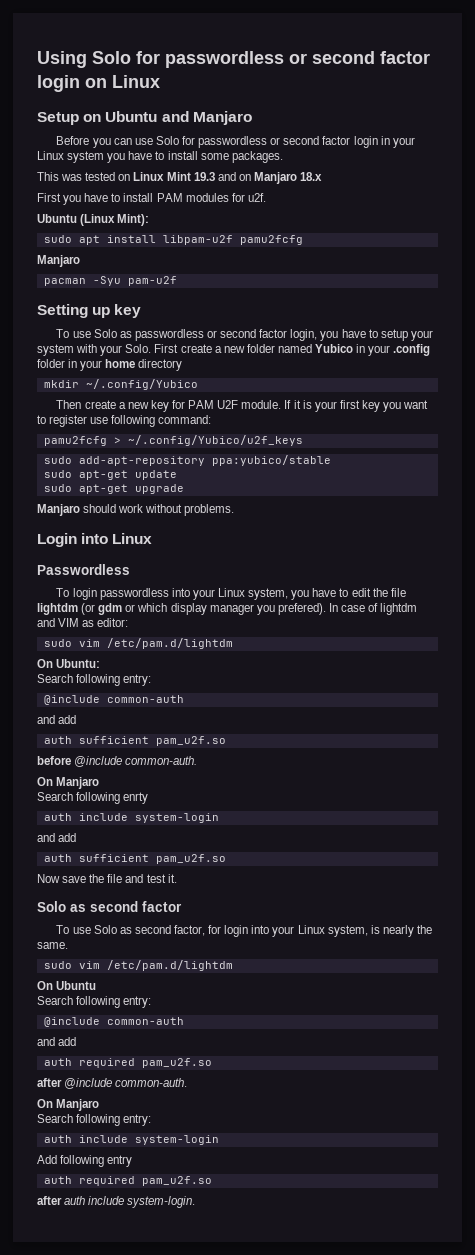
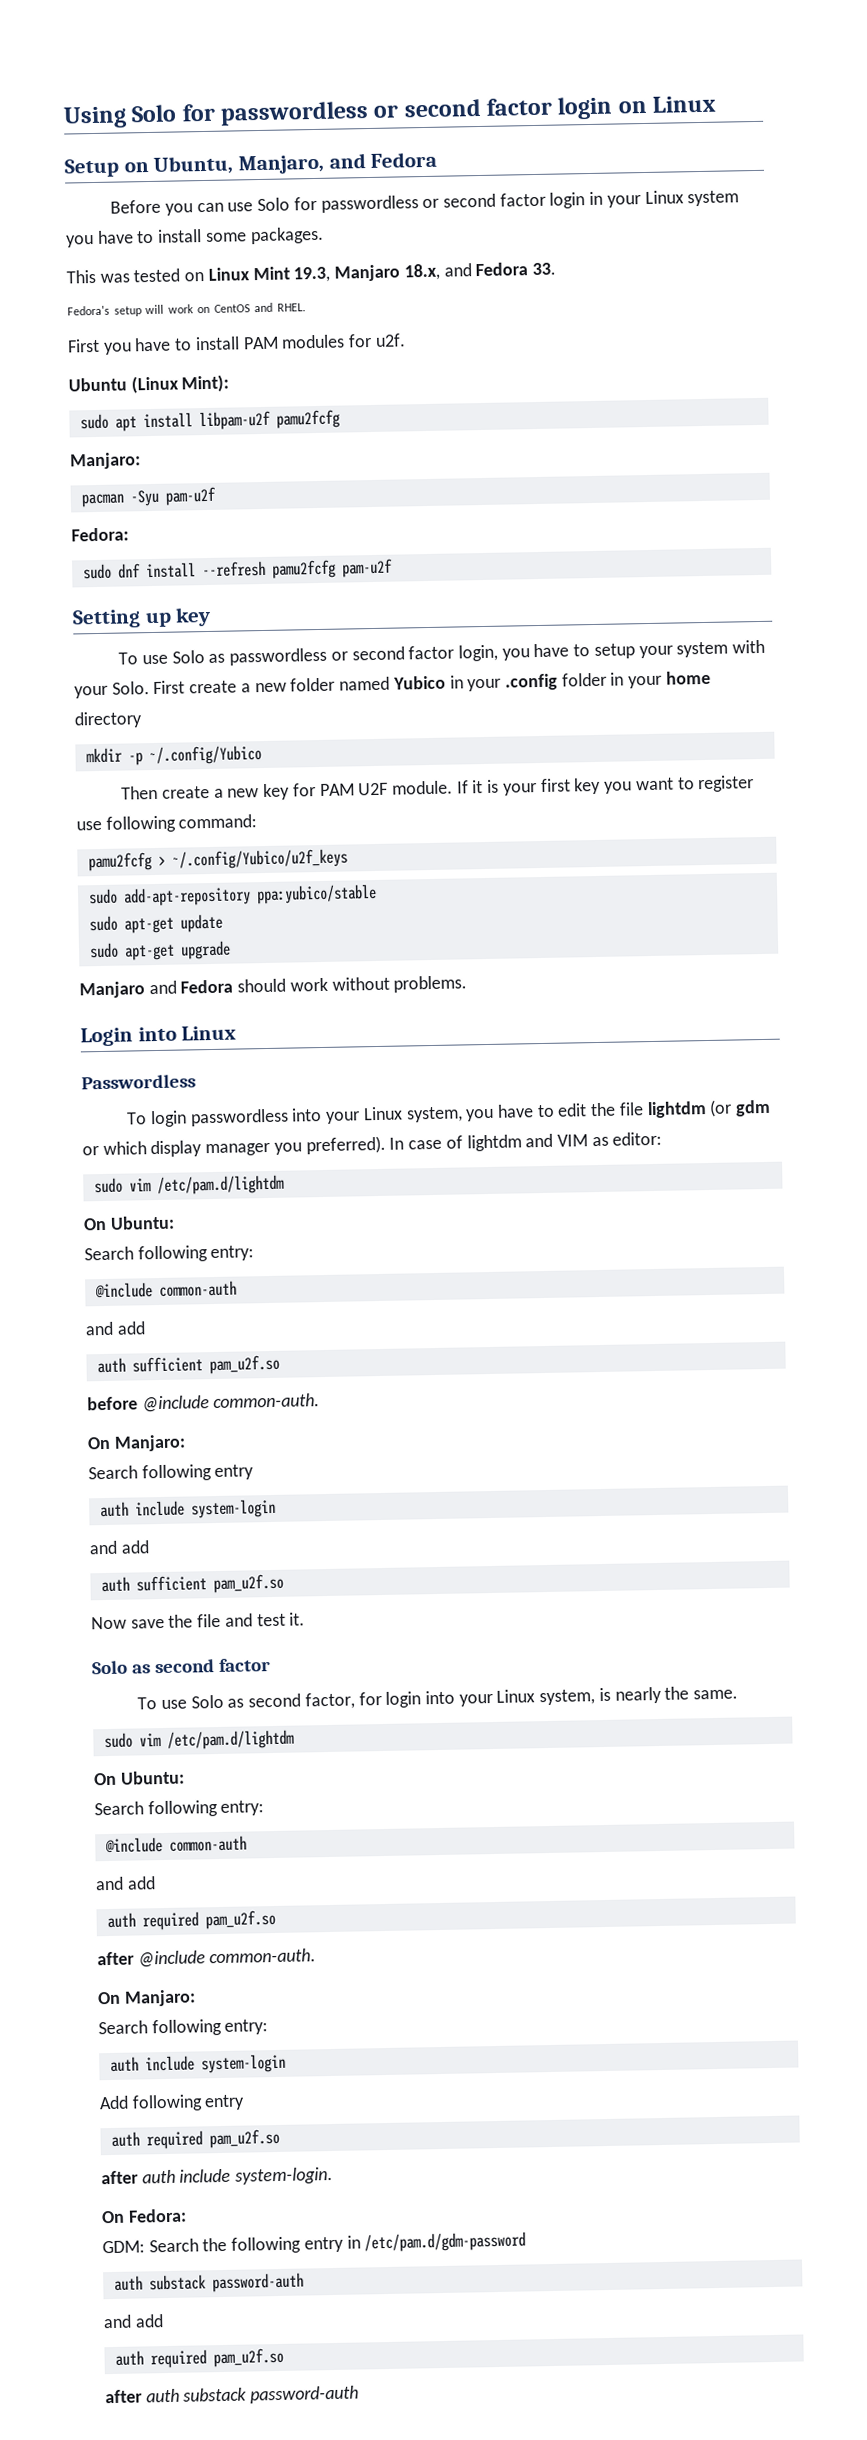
- Setup on Ubuntu and Manjaro
+ Setup on Ubuntu, Manjaro, and Fedora
- This was tested on Linux Mint 19.3 and on Manjaro 18.x
+ This was tested on Linux Mint 19.3, Manjaro 18.x, and Fedora 33.
+ Fedora's setup will work on CentOS and RHEL.
  sudo apt install libpam-u2f pamu2fcfg
- Manjaro
+ Manjaro:
  pacman -Syu pam-u2f
+ Fedora:
+ sudo dnf install --refresh pamu2fcfg pam-u2f
- mkdir ~/.config/Yubico
+ mkdir -p ~/.config/Yubico
- Manjaro should work without problems.
+ Manjaro and Fedora should work without problems.
- To login passwordless into your Linux system, you have to edit the file lightdm (or gdm or which display manager you prefered).
+ To login passwordless into your Linux system, you have to edit the file lightdm (or gdm or which display manager you preferred).
  before @include common-auth.
- On Manjaro
- Search following enrty
+ On Manjaro:
+ Search following entry
  To use Solo as second factor, for login into your Linux system, is nearly the same.
  sudo vim /etc/pam.d/lightdm
- On Ubuntu
+ On Ubuntu:
  after @include common-auth.
- On Manjaro
+ On Manjaro:
+ On Fedora:
+ GDM: Search the following entry in /etc/pam.d/gdm-password
+ auth substack password-auth
+ and add
+ auth required pam_u2f.so
+ after auth substack password-auth

